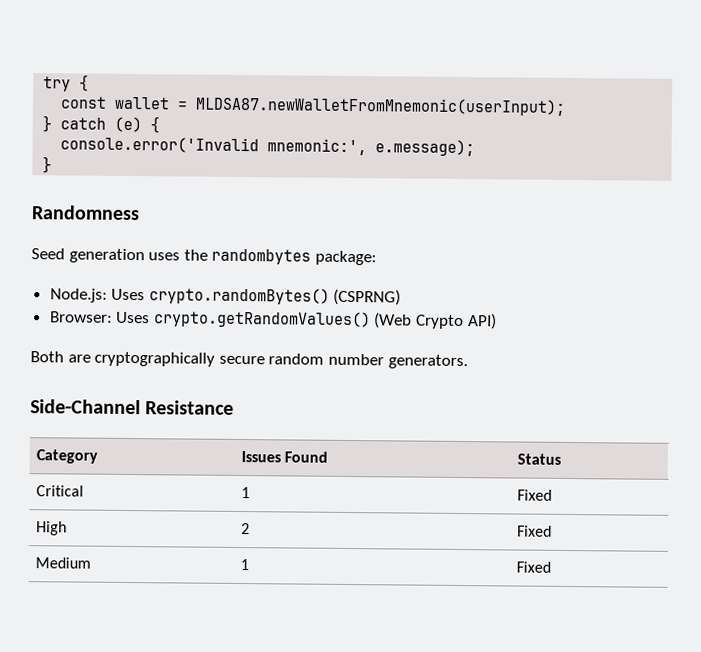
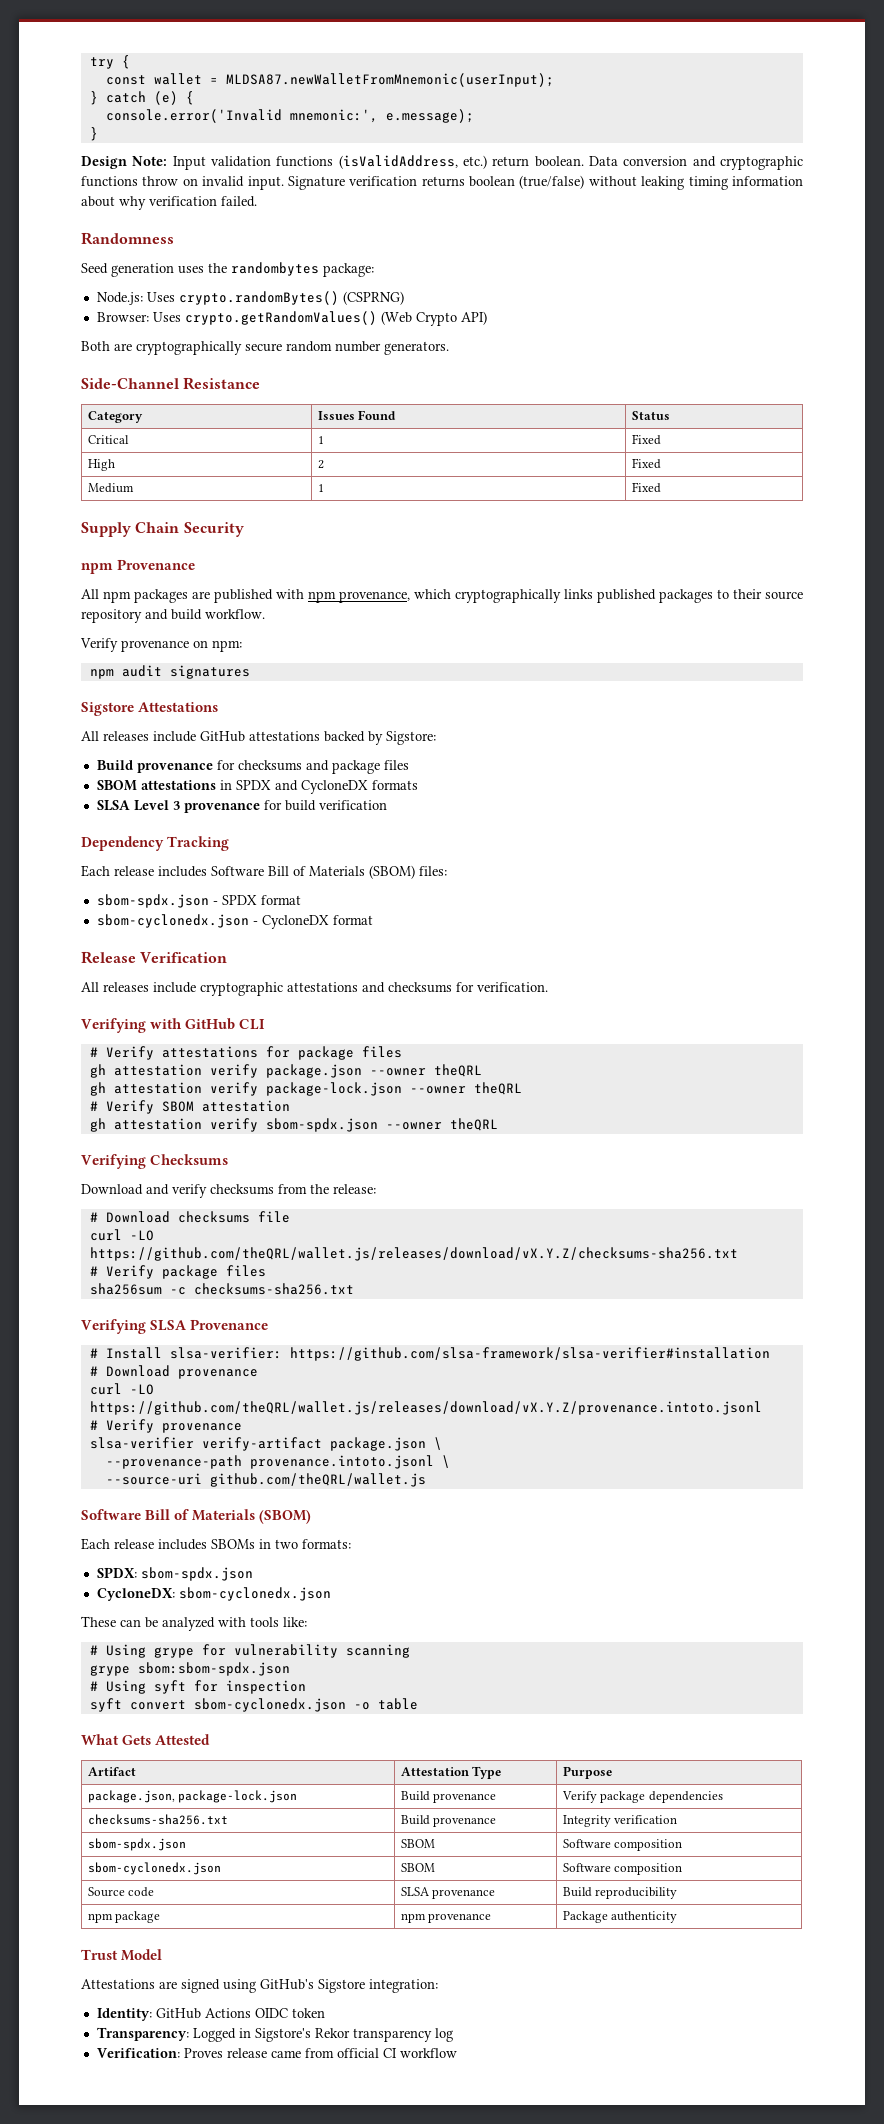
+ Design Note: Input validation functions (isValidAddress, etc.) return boolean. Data conversion and cryptographic functions throw on invalid input. Signature verification returns boolean (true/false) without leaking timing information about why verification failed.
+ Supply Chain Security
+ npm Provenance
+ All npm packages are published with npm provenance, which cryptographically links published packages to their source repository and build workflow.
+ Verify provenance on npm:
+ npm audit signatures
+ Sigstore Attestations
+ All releases include GitHub attestations backed by Sigstore:
+ Build provenance for checksums and package files
+ SBOM attestations in SPDX and CycloneDX formats
+ SLSA Level 3 provenance for build verification
+ Dependency Tracking
+ Each release includes Software Bill of Materials (SBOM) files:
+ sbom-spdx.json - SPDX format
+ sbom-cyclonedx.json - CycloneDX format
+ Release Verification
+ All releases include cryptographic attestations and checksums for verification.
+ Verifying with GitHub CLI
+ # Verify attestations for package files
+ gh attestation verify package.json --owner theQRL
+ gh attestation verify package-lock.json --owner theQRL
+ # Verify SBOM attestation
+ gh attestation verify sbom-spdx.json --owner theQRL
+ Verifying Checksums
+ Download and verify checksums from the release:
+ # Download checksums file
+ curl -LO https://github.com/theQRL/wallet.js/releases/download/vX.Y.Z/checksums-sha256.txt
+ # Verify package files
+ sha256sum -c checksums-sha256.txt
+ Verifying SLSA Provenance
+ # Install slsa-verifier: https://github.com/slsa-framework/slsa-verifier#installation
+ # Download provenance
+ curl -LO https://github.com/theQRL/wallet.js/releases/download/vX.Y.Z/provenance.intoto.jsonl
+ # Verify provenance
+ slsa-verifier verify-artifact package.json \
+ --provenance-path provenance.intoto.jsonl \
+ --source-uri github.com/theQRL/wallet.js
+ Software Bill of Materials (SBOM)
+ Each release includes SBOMs in two formats:
+ SPDX: sbom-spdx.json
+ CycloneDX: sbom-cyclonedx.json
+ These can be analyzed with tools like:
+ # Using grype for vulnerability scanning
+ grype sbom:sbom-spdx.json
+ # Using syft for inspection
+ syft convert sbom-cyclonedx.json -o table
+ What Gets Attested
+ Artifact | Attestation Type | Purpose
+ package.json, package-lock.json | Build provenance | Verify package dependencies
+ checksums-sha256.txt | Build provenance | Integrity verification
+ sbom-spdx.json | SBOM | Software composition
+ sbom-cyclonedx.json | SBOM | Software composition
+ Source code | SLSA provenance | Build reproducibility
+ npm package | npm provenance | Package authenticity
+ Trust Model
+ Attestations are signed using GitHub's Sigstore integration:
+ Identity: GitHub Actions OIDC token
+ Transparency: Logged in Sigstore's Rekor transparency log
+ Verification: Proves release came from official CI workflow

